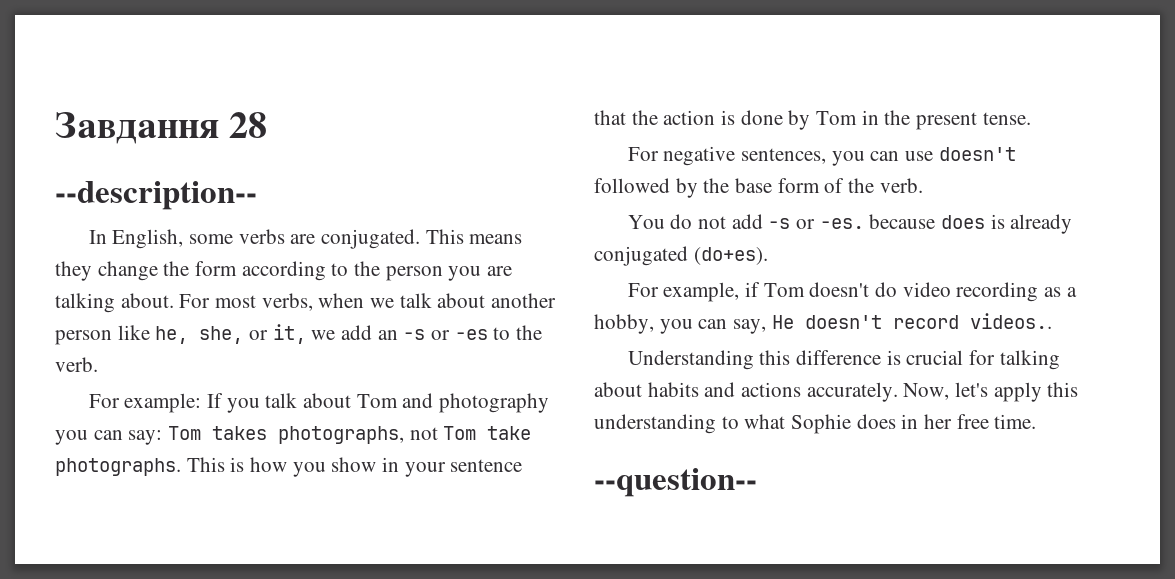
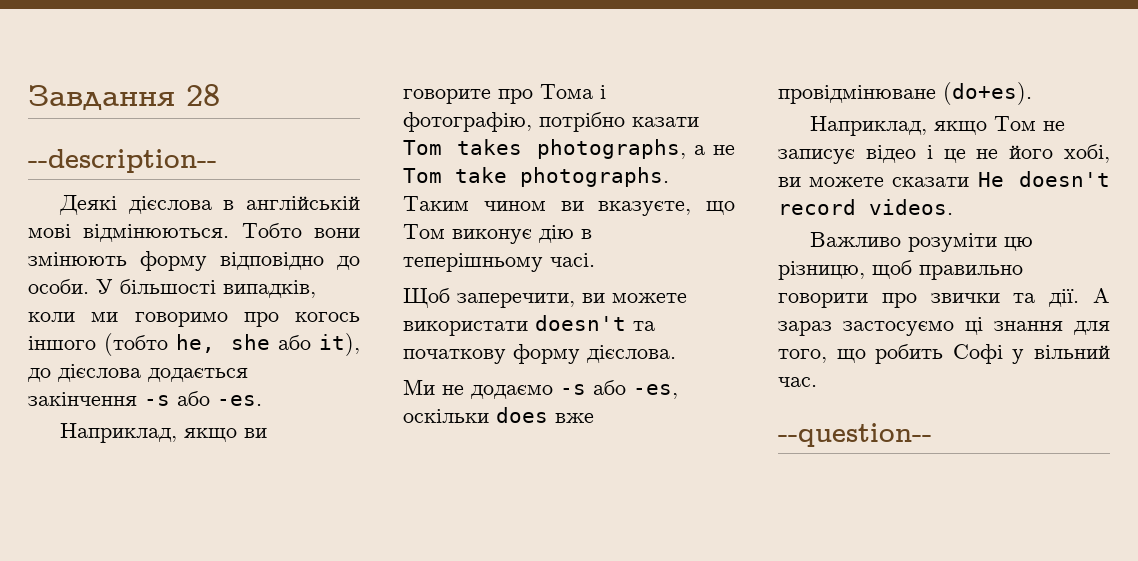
- In English, some verbs are conjugated. This means they change the form according to the person you are talking about. For most verbs, when we talk about another person like he, she, or it, we add an -s or -es to the verb.
- For example: If you talk about Tom and photography you can say: Tom takes photographs, not Tom take photographs.
+ Деякі дієслова в англійській мові відмінюються. Тобто вони змінюють форму відповідно до особи. У більшості випадків, коли ми говоримо про когось іншого (тобто he, she або it), до дієслова додається закінчення -s або -es.
+ Наприклад, якщо ви говорите про Тома і фотографію, потрібно казати Tom takes photographs, а не Tom take photographs.
- This is how you show in your sentence that the action is done by Tom in the present tense.
- For negative sentences, you can use doesn't followed by the base form of the verb.
- You do not add -s or -es. because does is already conjugated (do+es).
- For example, if Tom doesn't do video recording as a hobby, you can say, He doesn't record videos..
- Understanding this difference is crucial for talking about habits and actions accurately. Now, let's apply this understanding to what Sophie does in her free time.
+ Таким чином ви вказуєте, що Том виконує дію в теперішньому часі.
+ Щоб заперечити, ви можете використати doesn't та початкову форму дієслова.
+ Ми не додаємо -s або -es, оскільки does вже провідмінюване (do+es).
+ Наприклад, якщо Том не записує відео і це не його хобі, ви можете сказати He doesn't record videos.
+ Важливо розуміти цю різницю, щоб правильно говорити про звички та дії. А зараз застосуємо ці знання для того, що робить Софі у вільний час.

